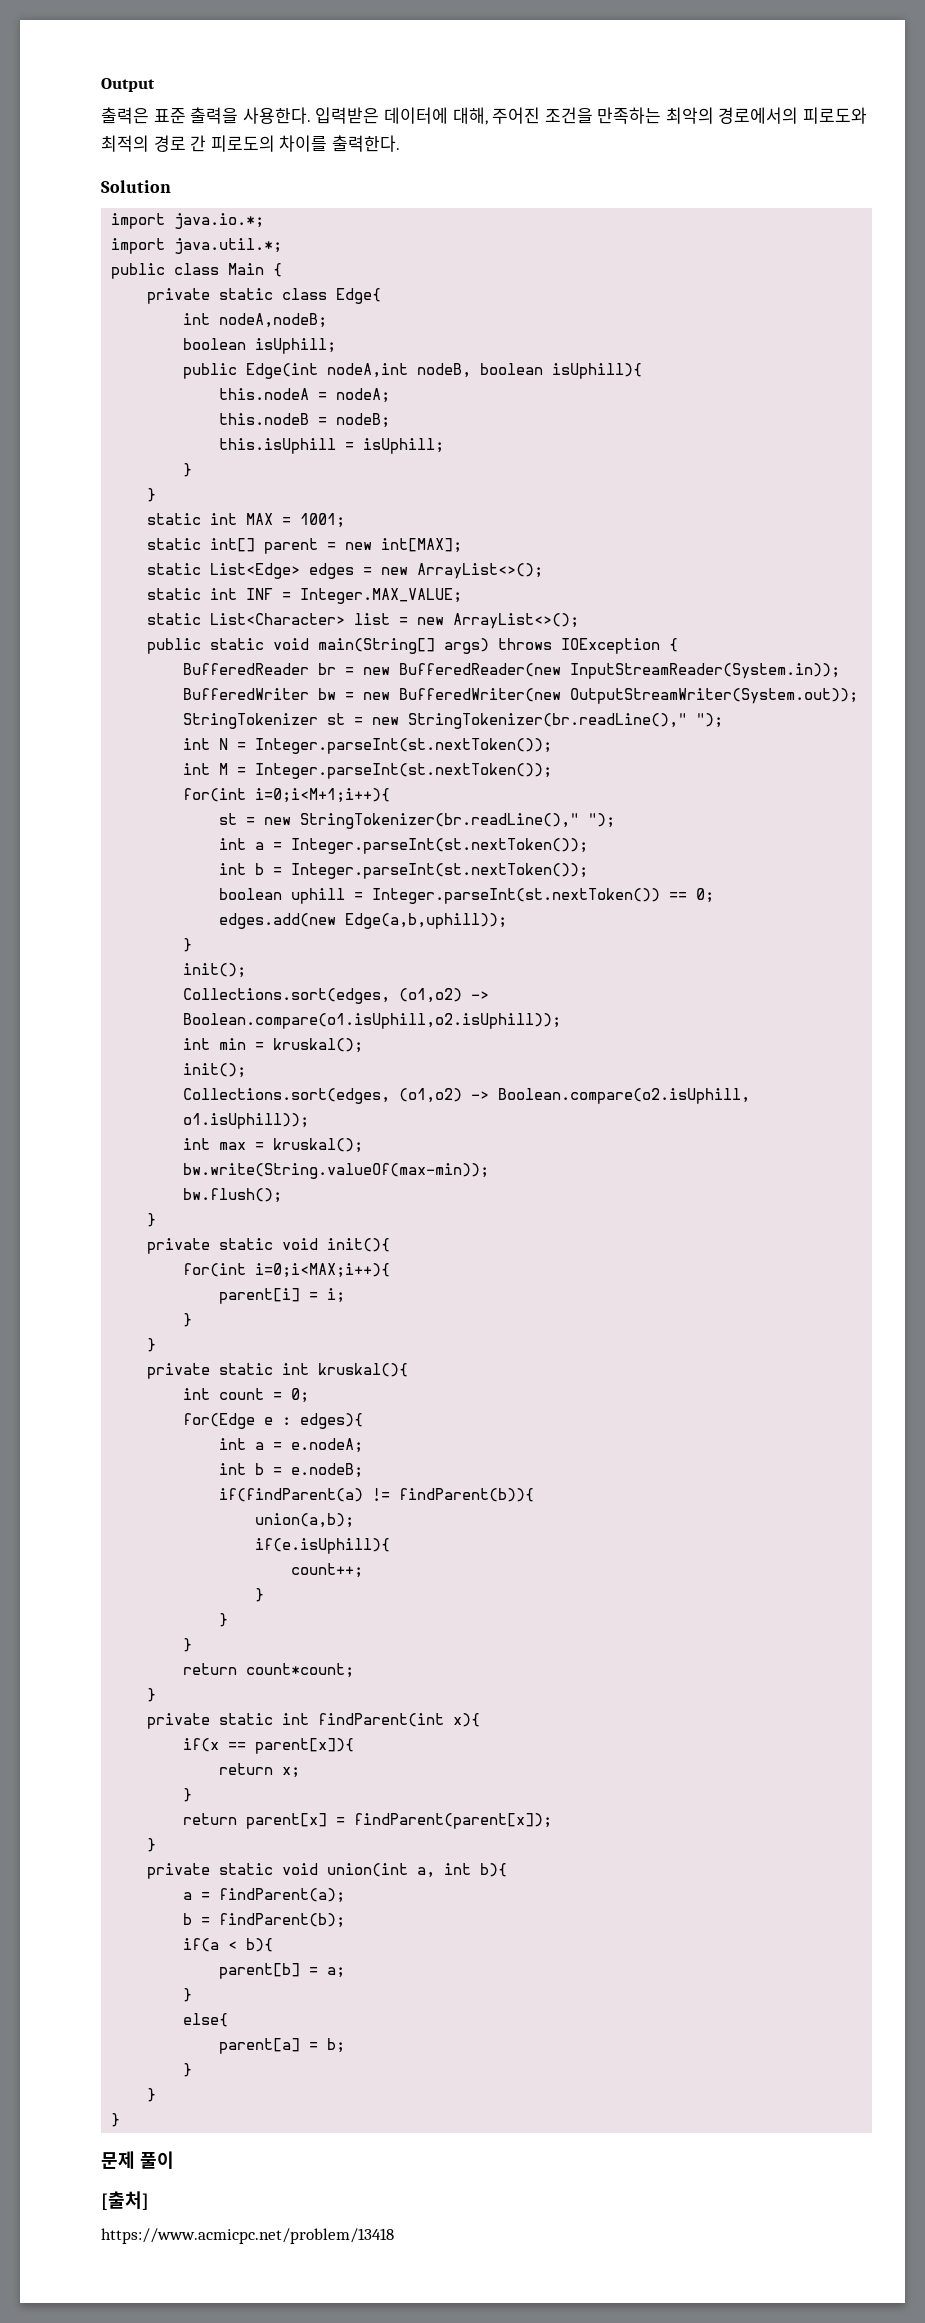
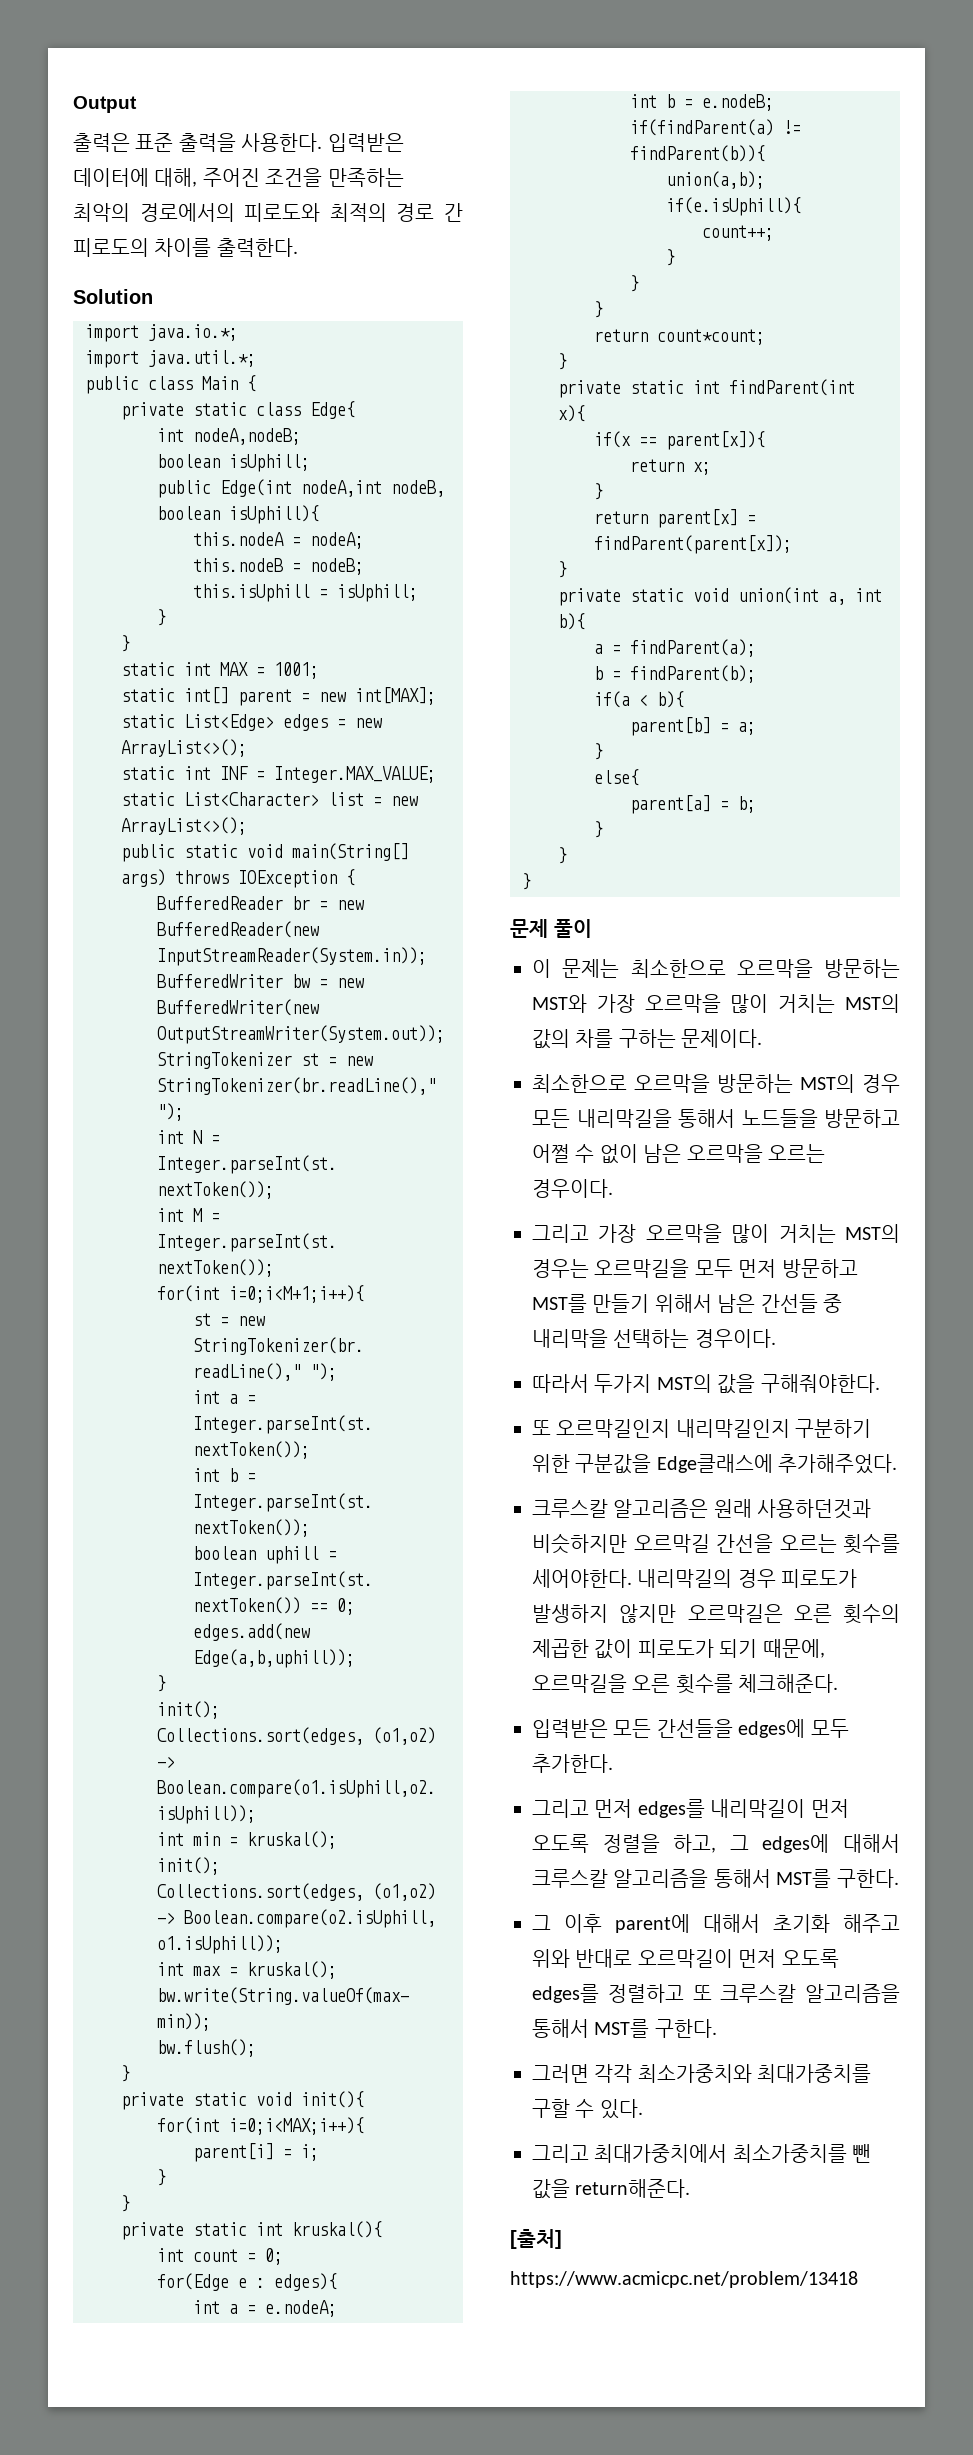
+ 이 문제는 최소한으로 오르막을 방문하는 MST와 가장 오르막을 많이 거치는 MST의 값의 차를 구하는 문제이다.
+ 최소한으로 오르막을 방문하는 MST의 경우 모든 내리막길을 통해서 노드들을 방문하고 어쩔 수 없이 남은 오르막을 오르는 경우이다.
+ 그리고 가장 오르막을 많이 거치는 MST의 경우는 오르막길을 모두 먼저 방문하고 MST를 만들기 위해서 남은 간선들 중 내리막을 선택하는 경우이다.
+ 따라서 두가지 MST의 값을 구해줘야한다.
+ 또 오르막길인지 내리막길인지 구분하기 위한 구분값을 Edge클래스에 추가해주었다.
+ 크루스칼 알고리즘은 원래 사용하던것과 비슷하지만 오르막길 간선을 오르는 횟수를 세어야한다. 내리막길의 경우 피로도가 발생하지 않지만 오르막길은 오른 횟수의 제곱한 값이 피로도가 되기 때문에, 오르막길을 오른 횟수를 체크해준다.
+ 입력받은 모든 간선들을 edges에 모두 추가한다.
+ 그리고 먼저 edges를 내리막길이 먼저 오도록 정렬을 하고, 그 edges에 대해서 크루스칼 알고리즘을 통해서 MST를 구한다.
+ 그 이후 parent에 대해서 초기화 해주고 위와 반대로 오르막길이 먼저 오도록 edges를 정렬하고 또 크루스칼 알고리즘을 통해서 MST를 구한다.
+ 그러면 각각 최소가중치와 최대가중치를 구할 수 있다.
+ 그리고 최대가중치에서 최소가중치를 뺀 값을 return해준다.

